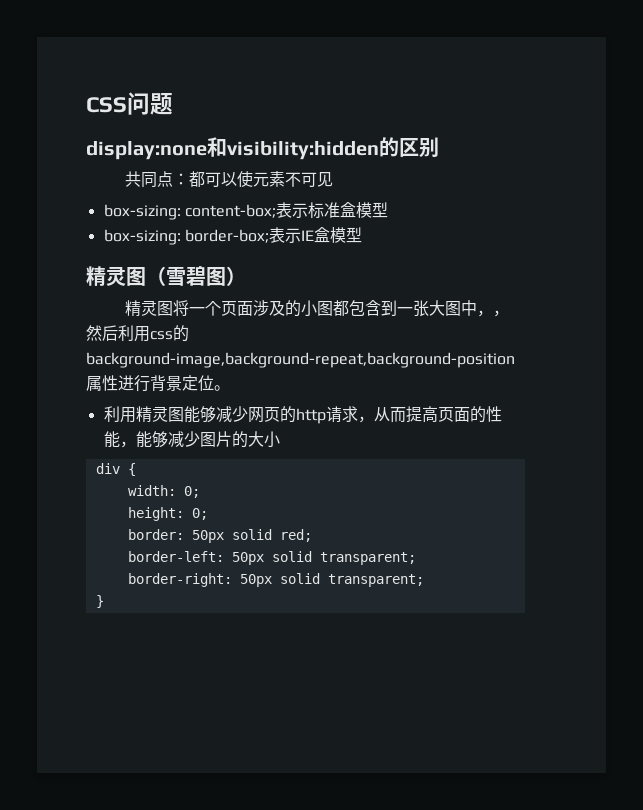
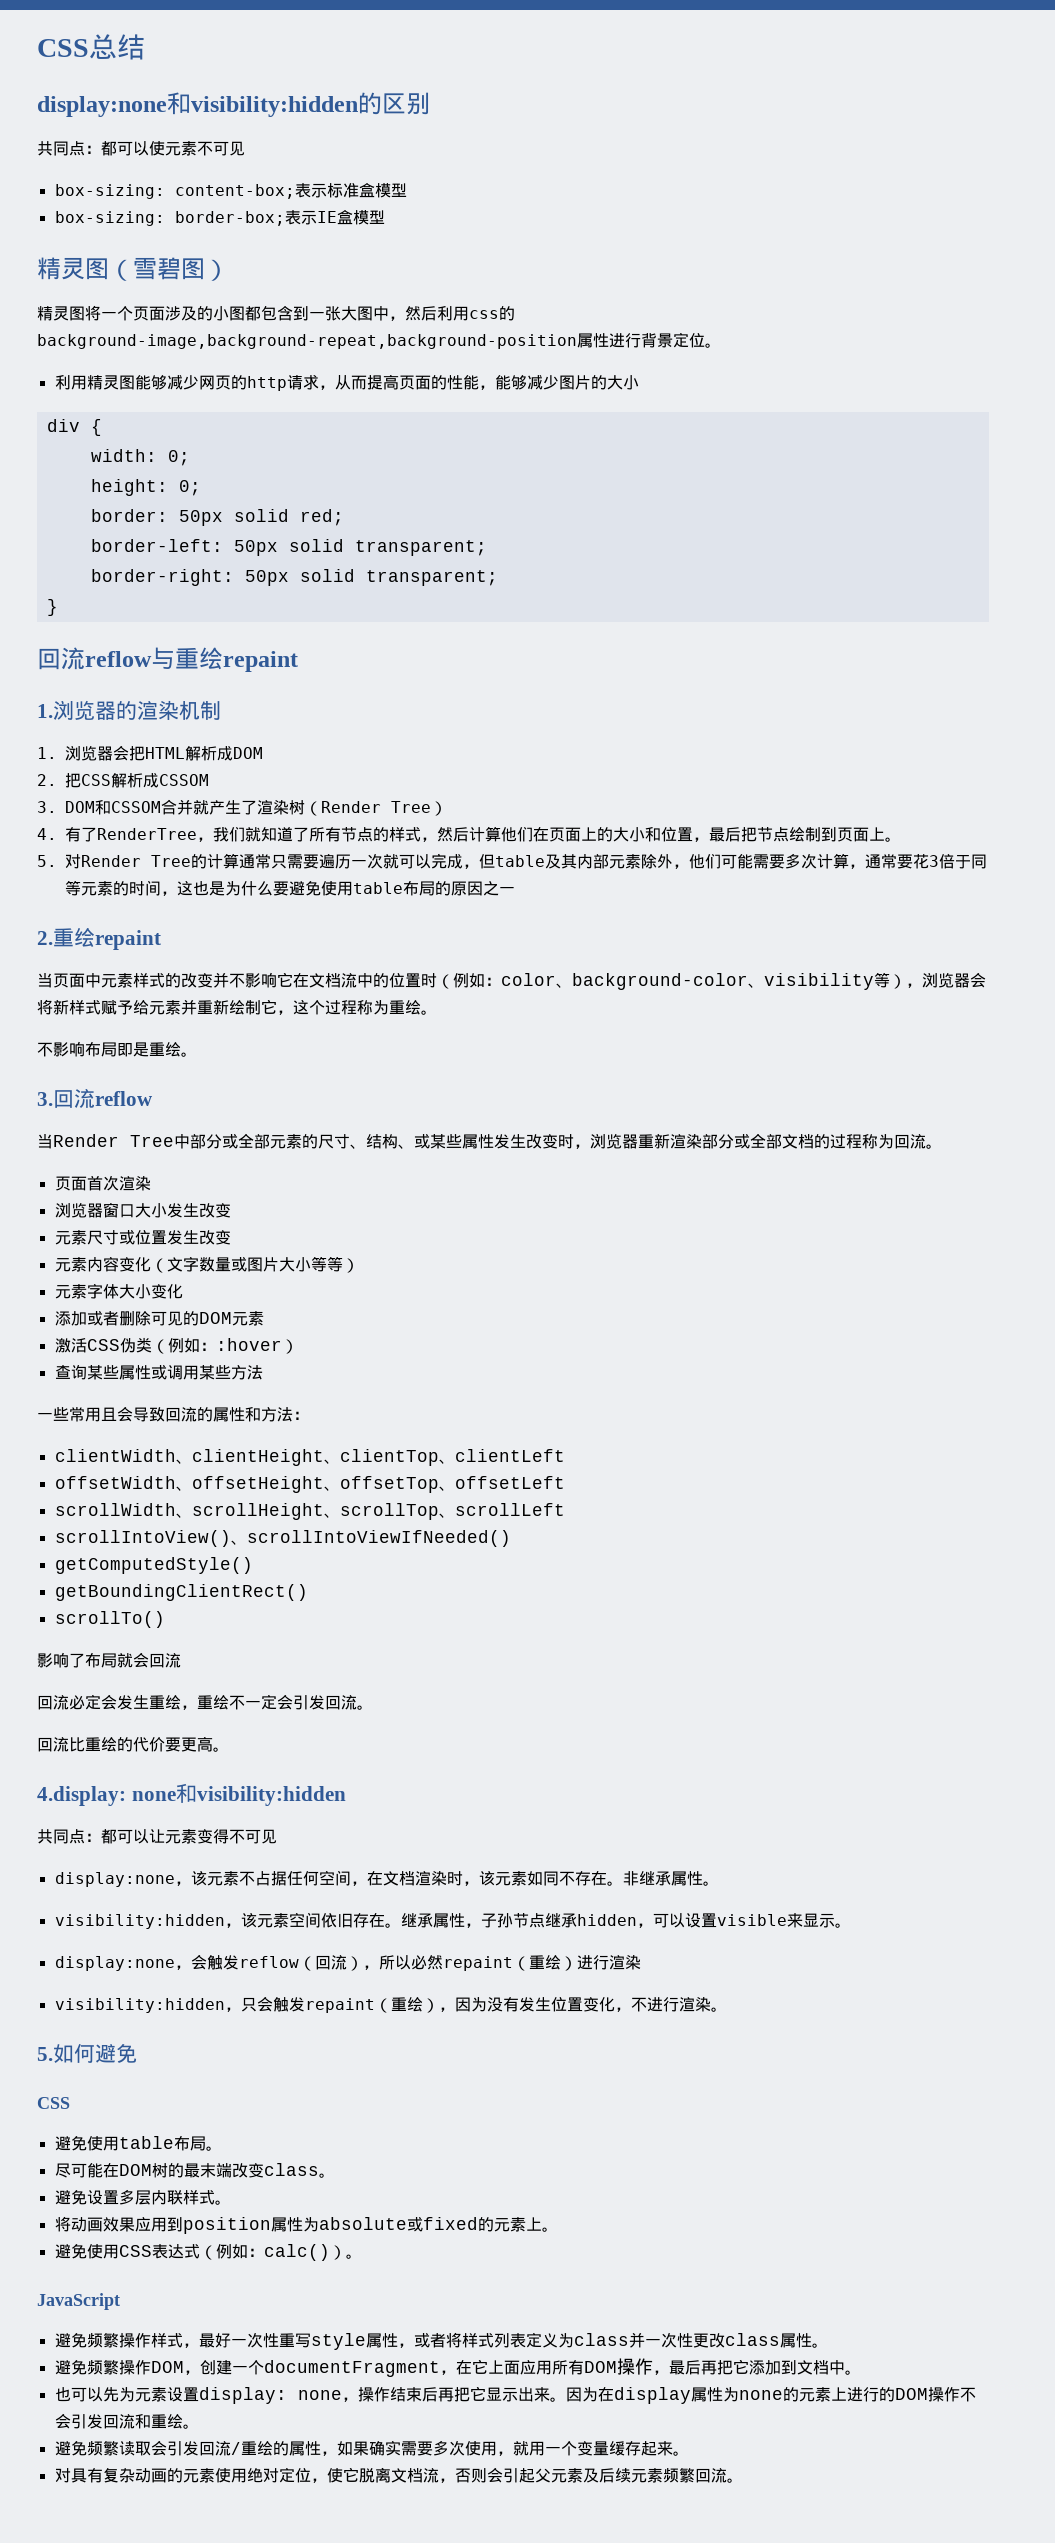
- CSS问题
+ CSS总结
- 精灵图将一个页面涉及的小图都包含到一张大图中，，然后利用css的background-image,background-repeat,background-position属性进行背景定位。
+ 精灵图将一个页面涉及的小图都包含到一张大图中，然后利用css的background-image,background-repeat,background-position属性进行背景定位。
+ 回流reflow与重绘repaint
+ 1.浏览器的渲染机制
+ 1.浏览器会把HTML解析成DOM
+ 2.把CSS解析成CSSOM
+ 3. DOM和CSSOM合并就产生了渲染树（Render Tree）
+ 4.有了RenderTree，我们就知道了所有节点的样式，然后计算他们在页面上的大小和位置，最后把节点绘制到页面上。
+ 5.对Render Tree的计算通常只需要遍历一次就可以完成，但table及其内部元素除外，他们可能需要多次计算，通常要花3倍于同等元素的时间，这也是为什么要避免使用table布局的原因之一
+ 2.重绘repaint
+ 当页面中元素样式的改变并不影响它在文档流中的位置时（例如：color、background-color、visibility等），浏览器会将新样式赋予给元素并重新绘制它，这个过程称为重绘。
+ 不影响布局即是重绘。
+ 3.回流reflow
+ 当Render Tree中部分或全部元素的尺寸、结构、或某些属性发生改变时，浏览器重新渲染部分或全部文档的过程称为回流。
+ 页面首次渲染
+ 浏览器窗口大小发生改变
+ 元素尺寸或位置发生改变
+ 元素内容变化（文字数量或图片大小等等）
+ 元素字体大小变化
+ 添加或者删除可见的DOM元素
+ 激活CSS伪类（例如：:hover）
+ 查询某些属性或调用某些方法
+ 一些常用且会导致回流的属性和方法：
+ clientWidth、clientHeight、clientTop、clientLeft
+ offsetWidth、offsetHeight、offsetTop、offsetLeft
+ scrollWidth、scrollHeight、scrollTop、scrollLeft
+ scrollIntoView()、scrollIntoViewIfNeeded()
+ getComputedStyle()
+ getBoundingClientRect()
+ scrollTo()
+ 影响了布局就会回流
+ 回流必定会发生重绘，重绘不一定会引发回流。
+ 回流比重绘的代价要更高。
+ 4.display: none和visibility:hidden
+ 共同点：都可以让元素变得不可见
+ display:none，该元素不占据任何空间，在文档渲染时，该元素如同不存在。非继承属性。
+ visibility:hidden，该元素空间依旧存在。继承属性，子孙节点继承hidden，可以设置visible来显示。
+ display:none，会触发reflow（回流），所以必然repaint（重绘）进行渲染
+ visibility:hidden，只会触发repaint（重绘），因为没有发生位置变化，不进行渲染。
+ 5.如何避免
+ CSS
+ 避免使用table布局。
+ 尽可能在DOM树的最末端改变class。
+ 避免设置多层内联样式。
+ 将动画效果应用到position属性为absolute或fixed的元素上。
+ 避免使用CSS表达式（例如：calc()）。
+ JavaScript
+ 避免频繁操作样式，最好一次性重写style属性，或者将样式列表定义为class并一次性更改class属性。
+ 避免频繁操作DOM，创建一个documentFragment，在它上面应用所有DOM操作，最后再把它添加到文档中。
+ 也可以先为元素设置display: none，操作结束后再把它显示出来。因为在display属性为none的元素上进行的DOM操作不会引发回流和重绘。
+ 避免频繁读取会引发回流/重绘的属性，如果确实需要多次使用，就用一个变量缓存起来。
+ 对具有复杂动画的元素使用绝对定位，使它脱离文档流，否则会引起父元素及后续元素频繁回流。

